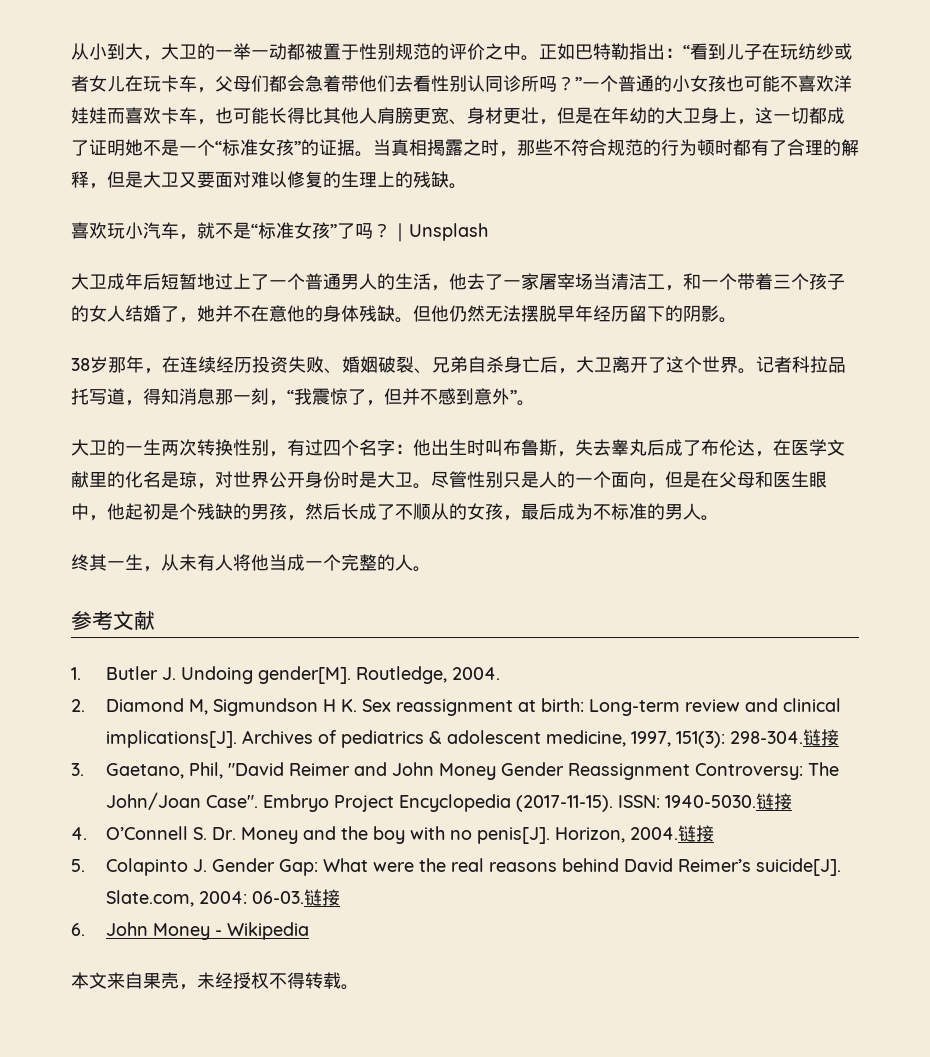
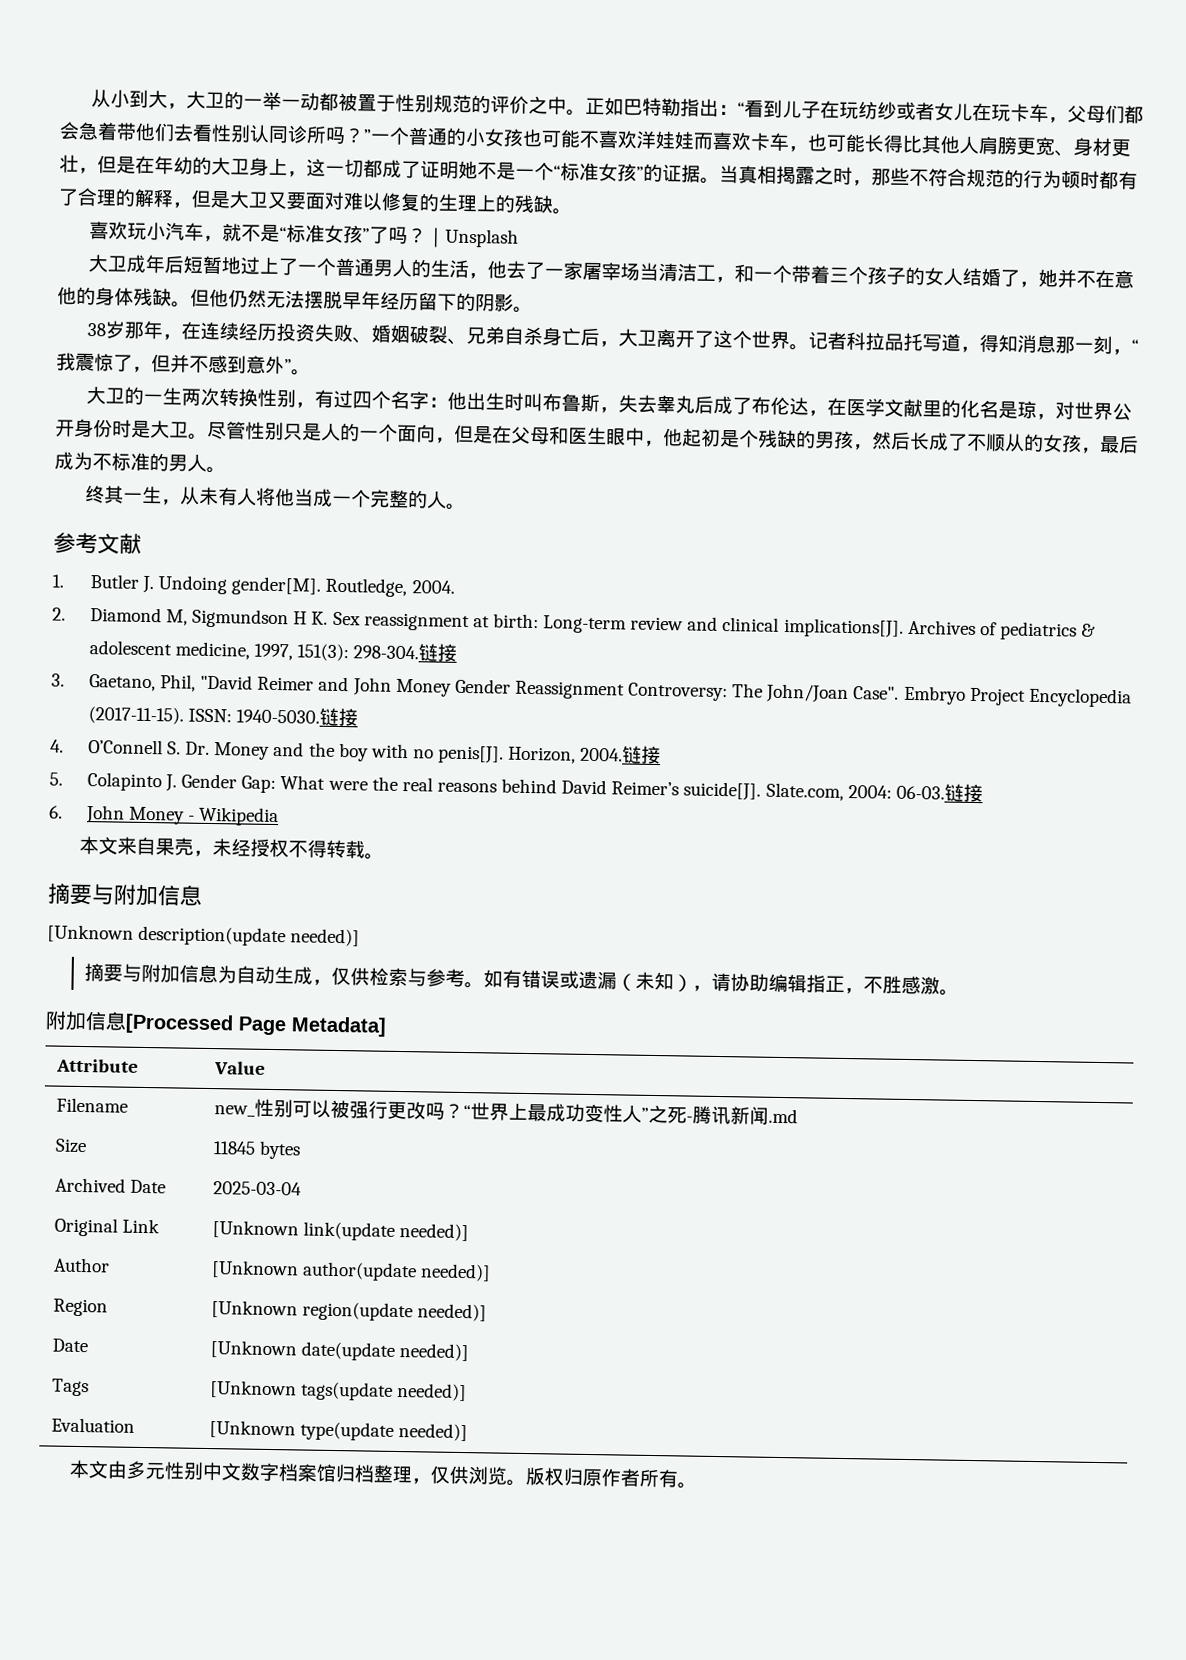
  本文来自果壳，未经授权不得转载。
+ 摘要与附加信息
+ [Unknown description(update needed)]
+ 摘要与附加信息为自动生成，仅供检索与参考。如有错误或遗漏（未知），请协助编辑指正，不胜感激。
+ 附加信息[Processed Page Metadata]
+ Attribute | Value
+ Filename | new_性别可以被强行更改吗？“世界上最成功变性人”之死-腾讯新闻.md
+ Size | 11845 bytes
+ Archived Date | 2025-03-04
+ Original Link | [Unknown link(update needed)]
+ Author | [Unknown author(update needed)]
+ Region | [Unknown region(update needed)]
+ Date | [Unknown date(update needed)]
+ Tags | [Unknown tags(update needed)]
+ Evaluation | [Unknown type(update needed)]
+ 本文由多元性别中文数字档案馆归档整理，仅供浏览。版权归原作者所有。

